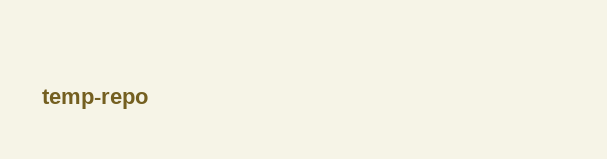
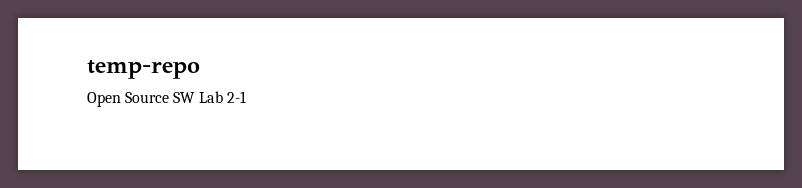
+ Open Source SW Lab 2-1

